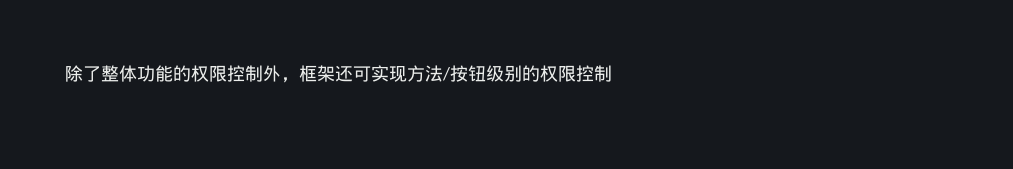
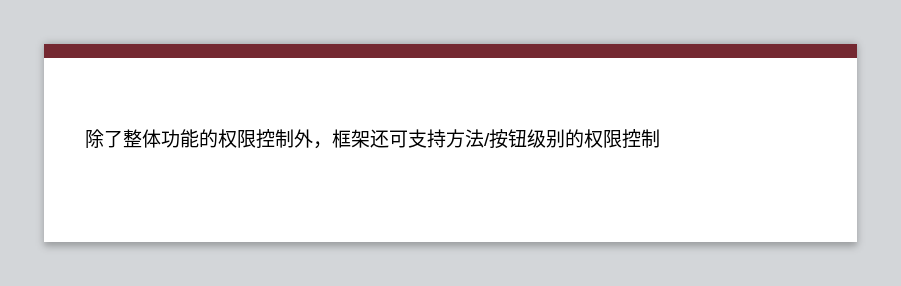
- 除了整体功能的权限控制外，框架还可实现方法/按钮级别的权限控制
+ 除了整体功能的权限控制外，框架还可支持方法/按钮级别的权限控制

